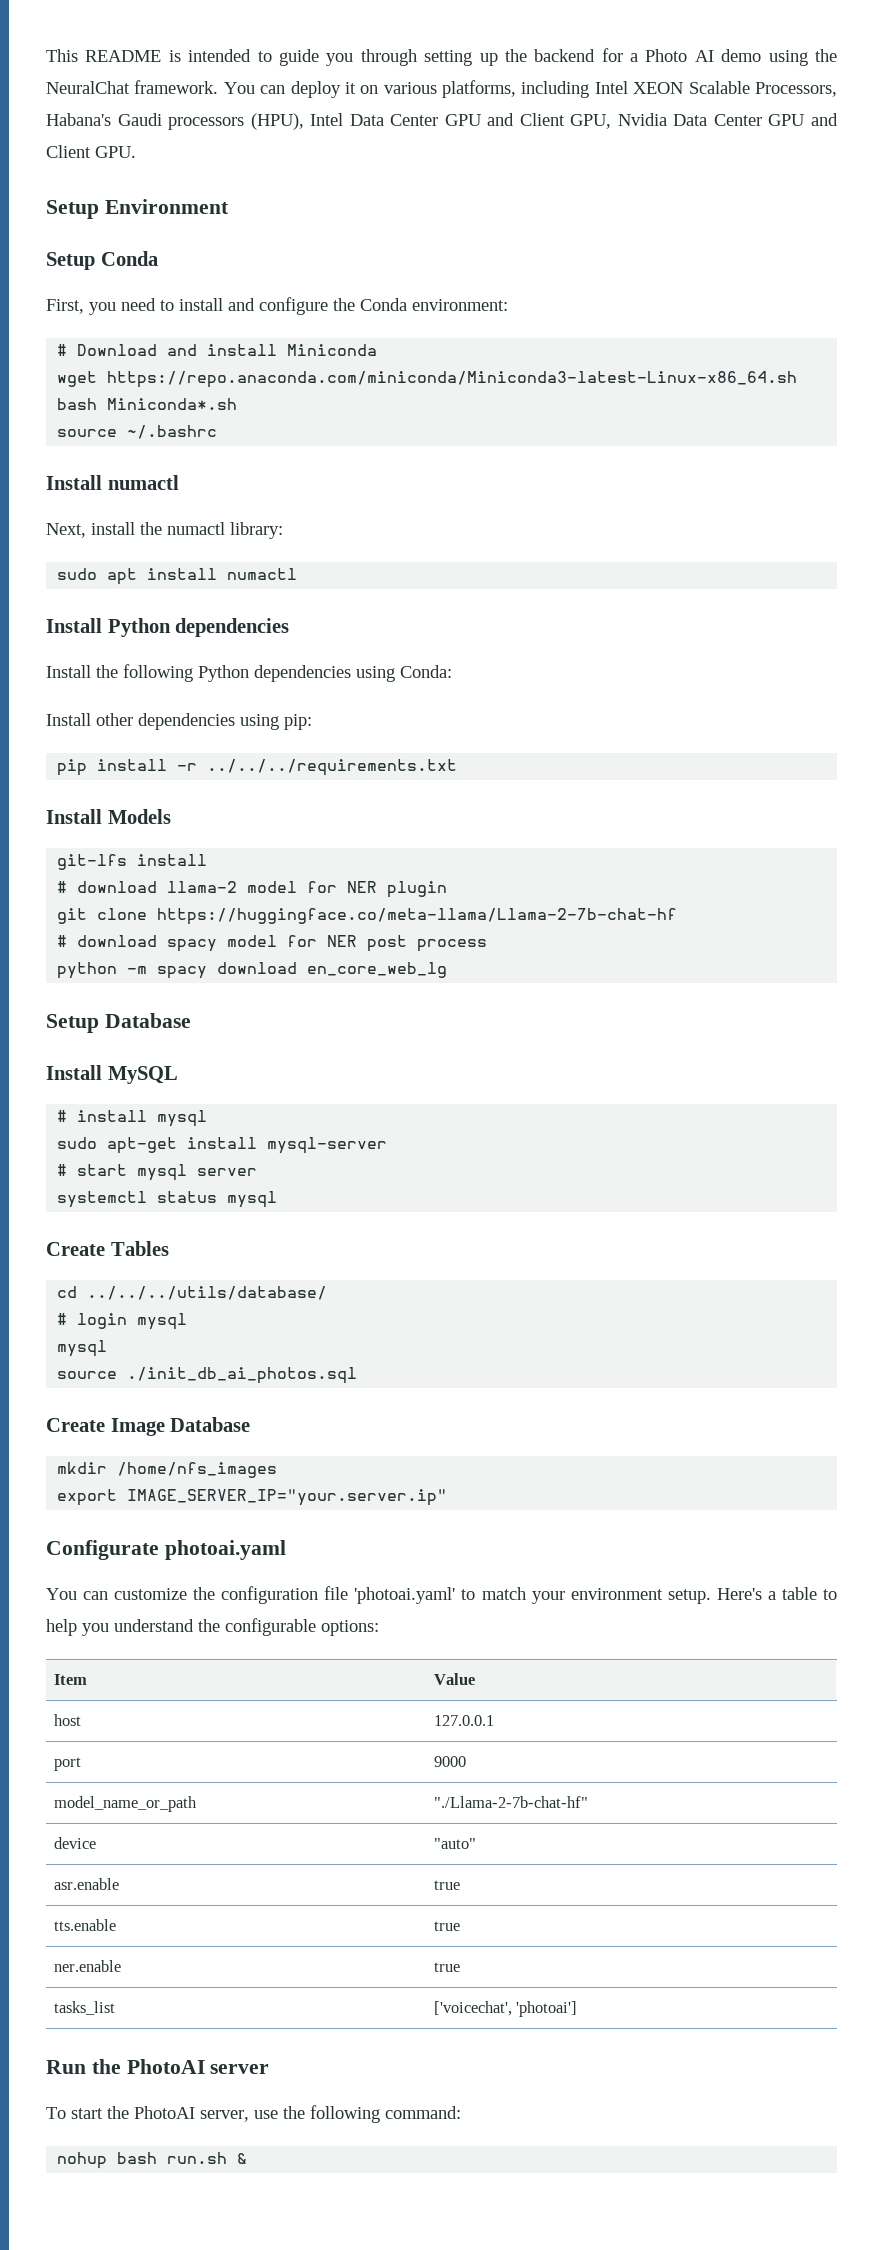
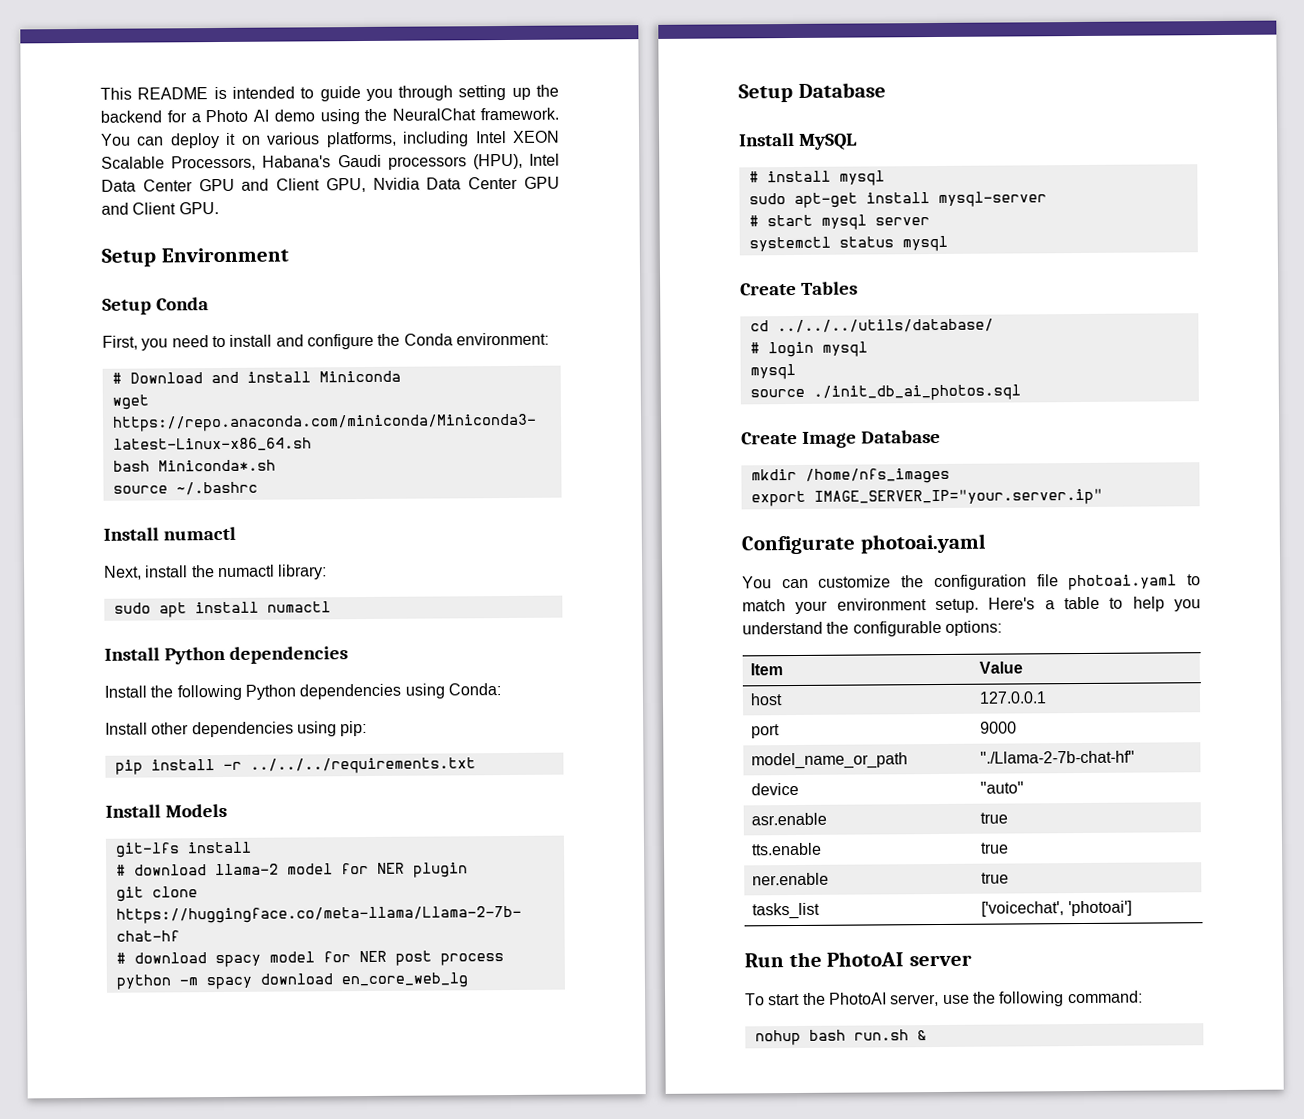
- You can customize the configuration file 'photoai.yaml' to match your environment setup.
+ You can customize the configuration file photoai.yaml to match your environment setup.

